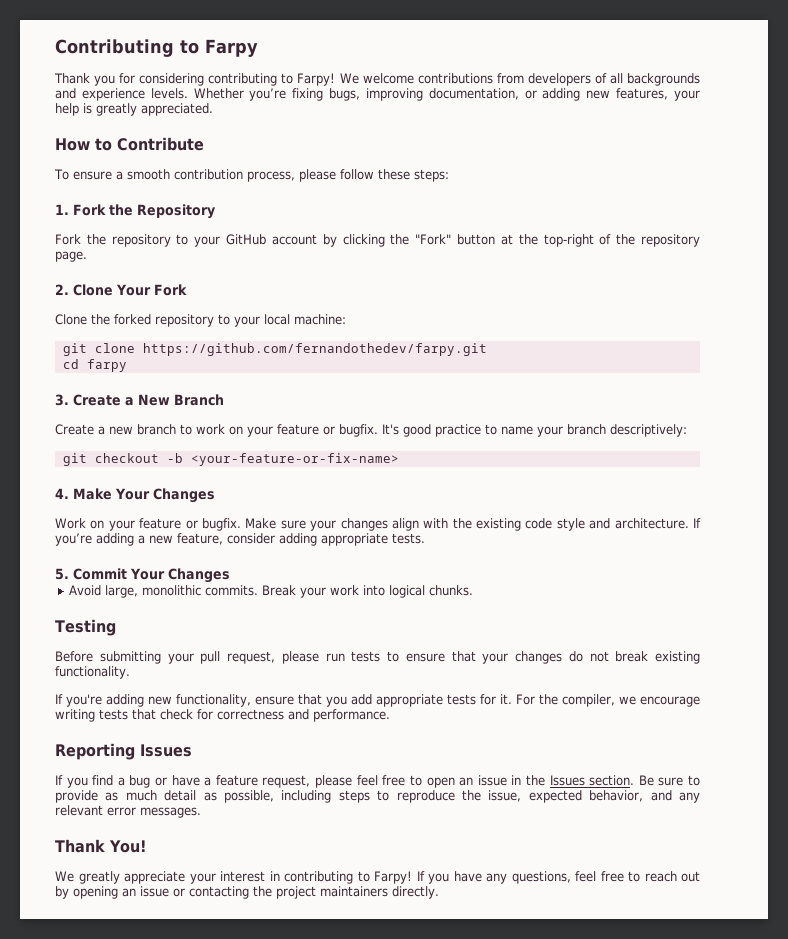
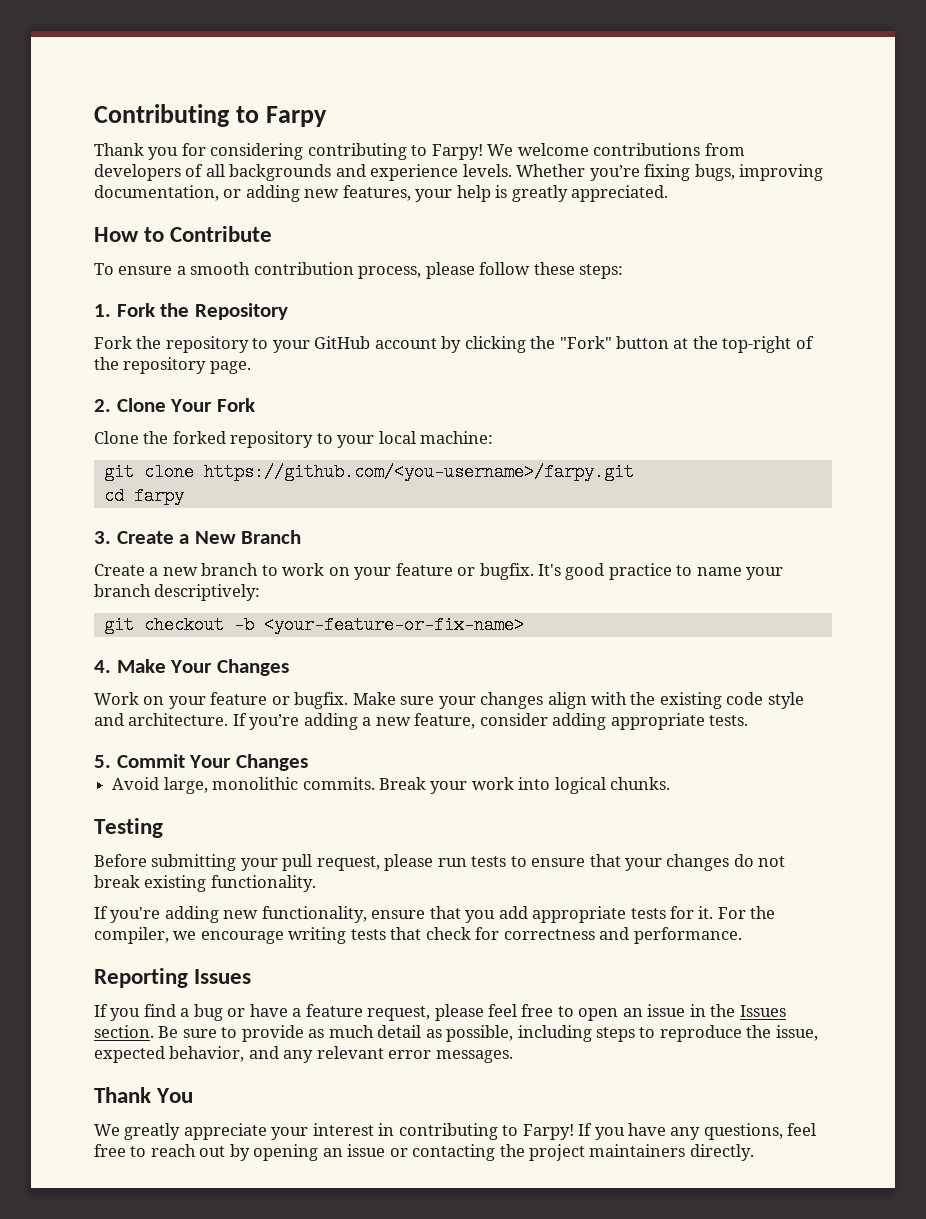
- git clone https://github.com/fernandothedev/farpy.git
+ git clone https://github.com/<you-username>/farpy.git
- Thank You!
+ Thank You

